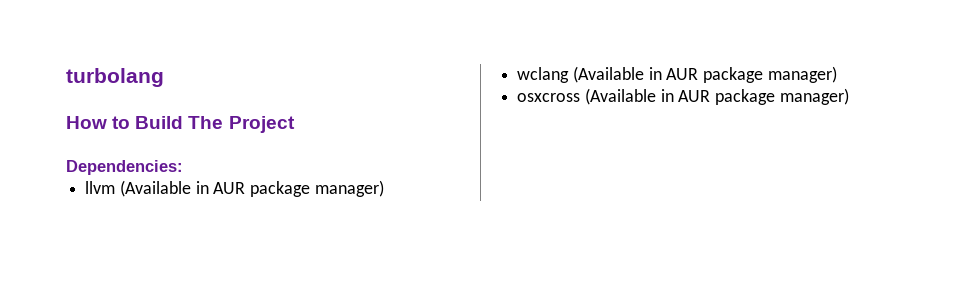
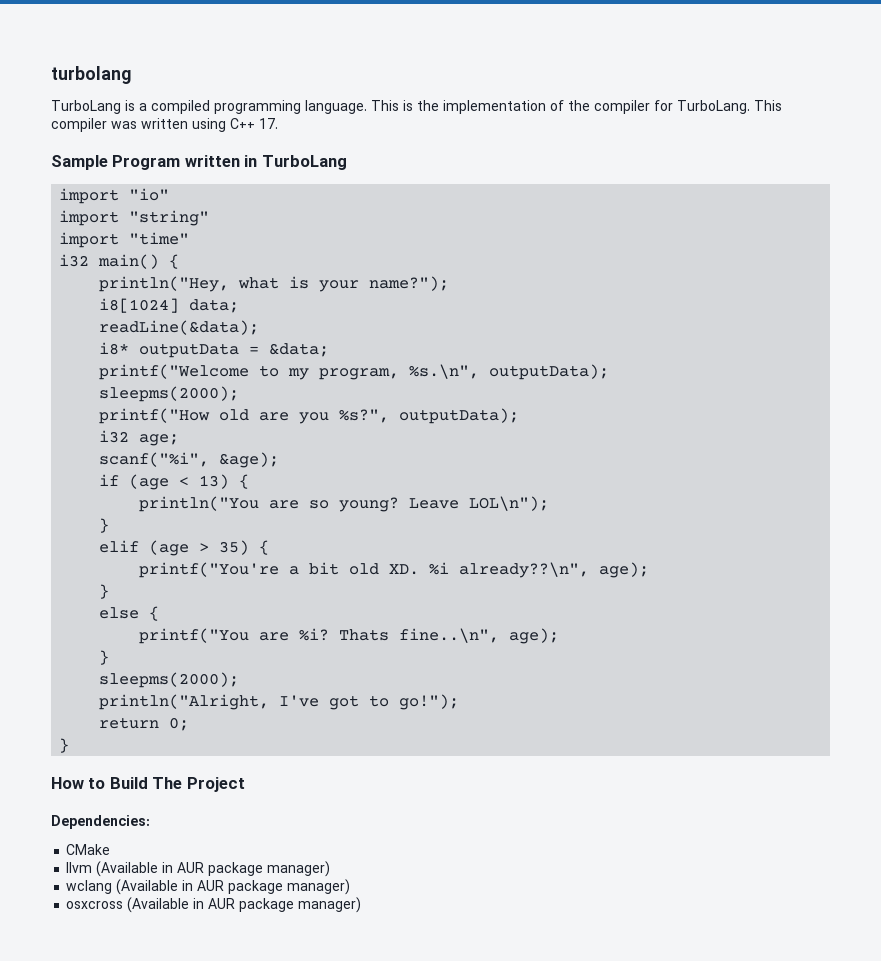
+ TurboLang is a compiled programming language. This is the implementation of the compiler for TurboLang. This compiler was written using C++ 17.
+ Sample Program written in TurboLang
+ import "io"
+ import "string"
+ import "time"
+ i32 main() {
+ println("Hey, what is your name?");
+ i8[1024] data;
+ readLine(&data);
+ i8* outputData = &data;
+ printf("Welcome to my program, %s.\n", outputData);
+ sleepms(2000);
+ printf("How old are you %s?", outputData);
+ i32 age;
+ scanf("%i", &age);
+ if (age < 13) {
+ println("You are so young? Leave LOL\n");
+ }
+ elif (age > 35) {
+ printf("You're a bit old XD. %i already??\n", age);
+ }
+ else {
+ printf("You are %i? Thats fine..\n", age);
+ }
+ sleepms(2000);
+ println("Alright, I've got to go!");
+ return 0;
+ }
+ CMake

